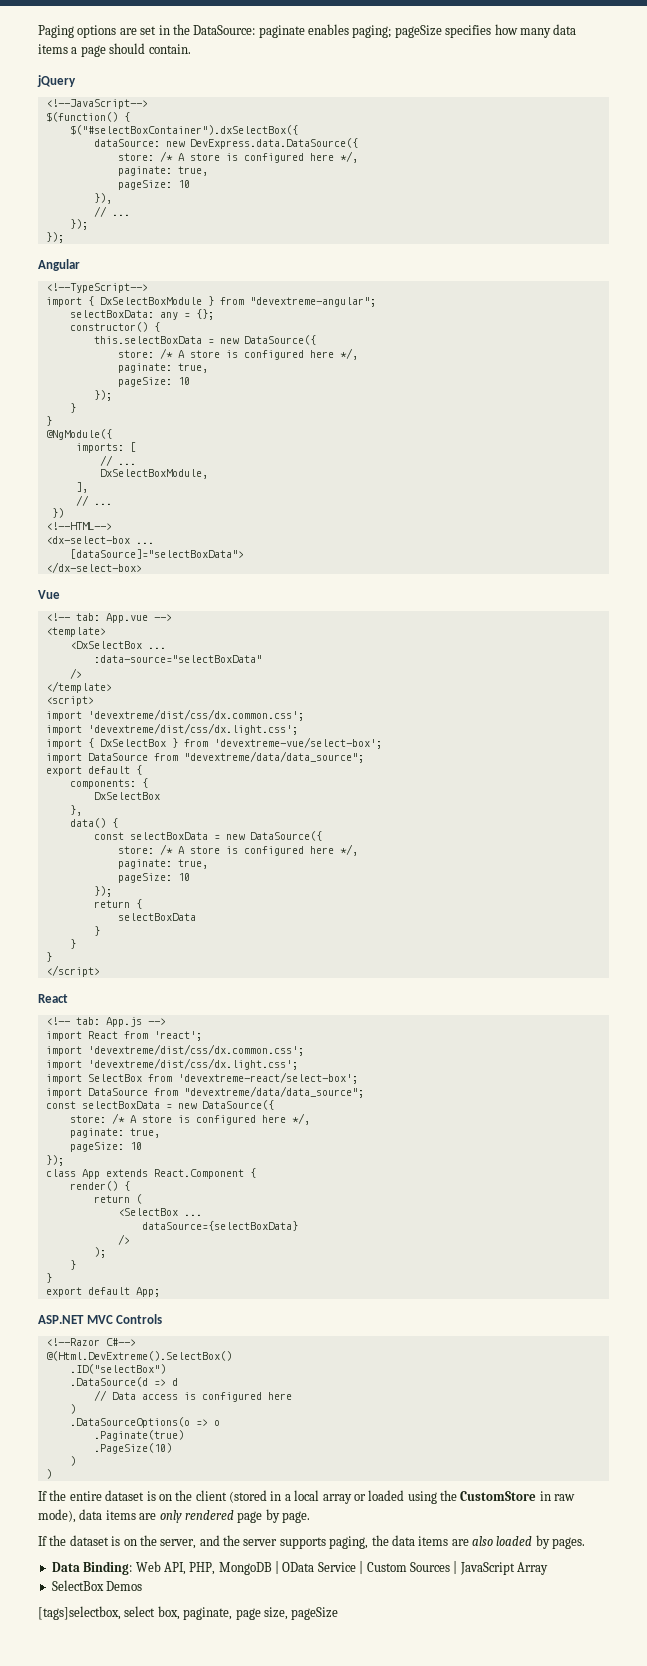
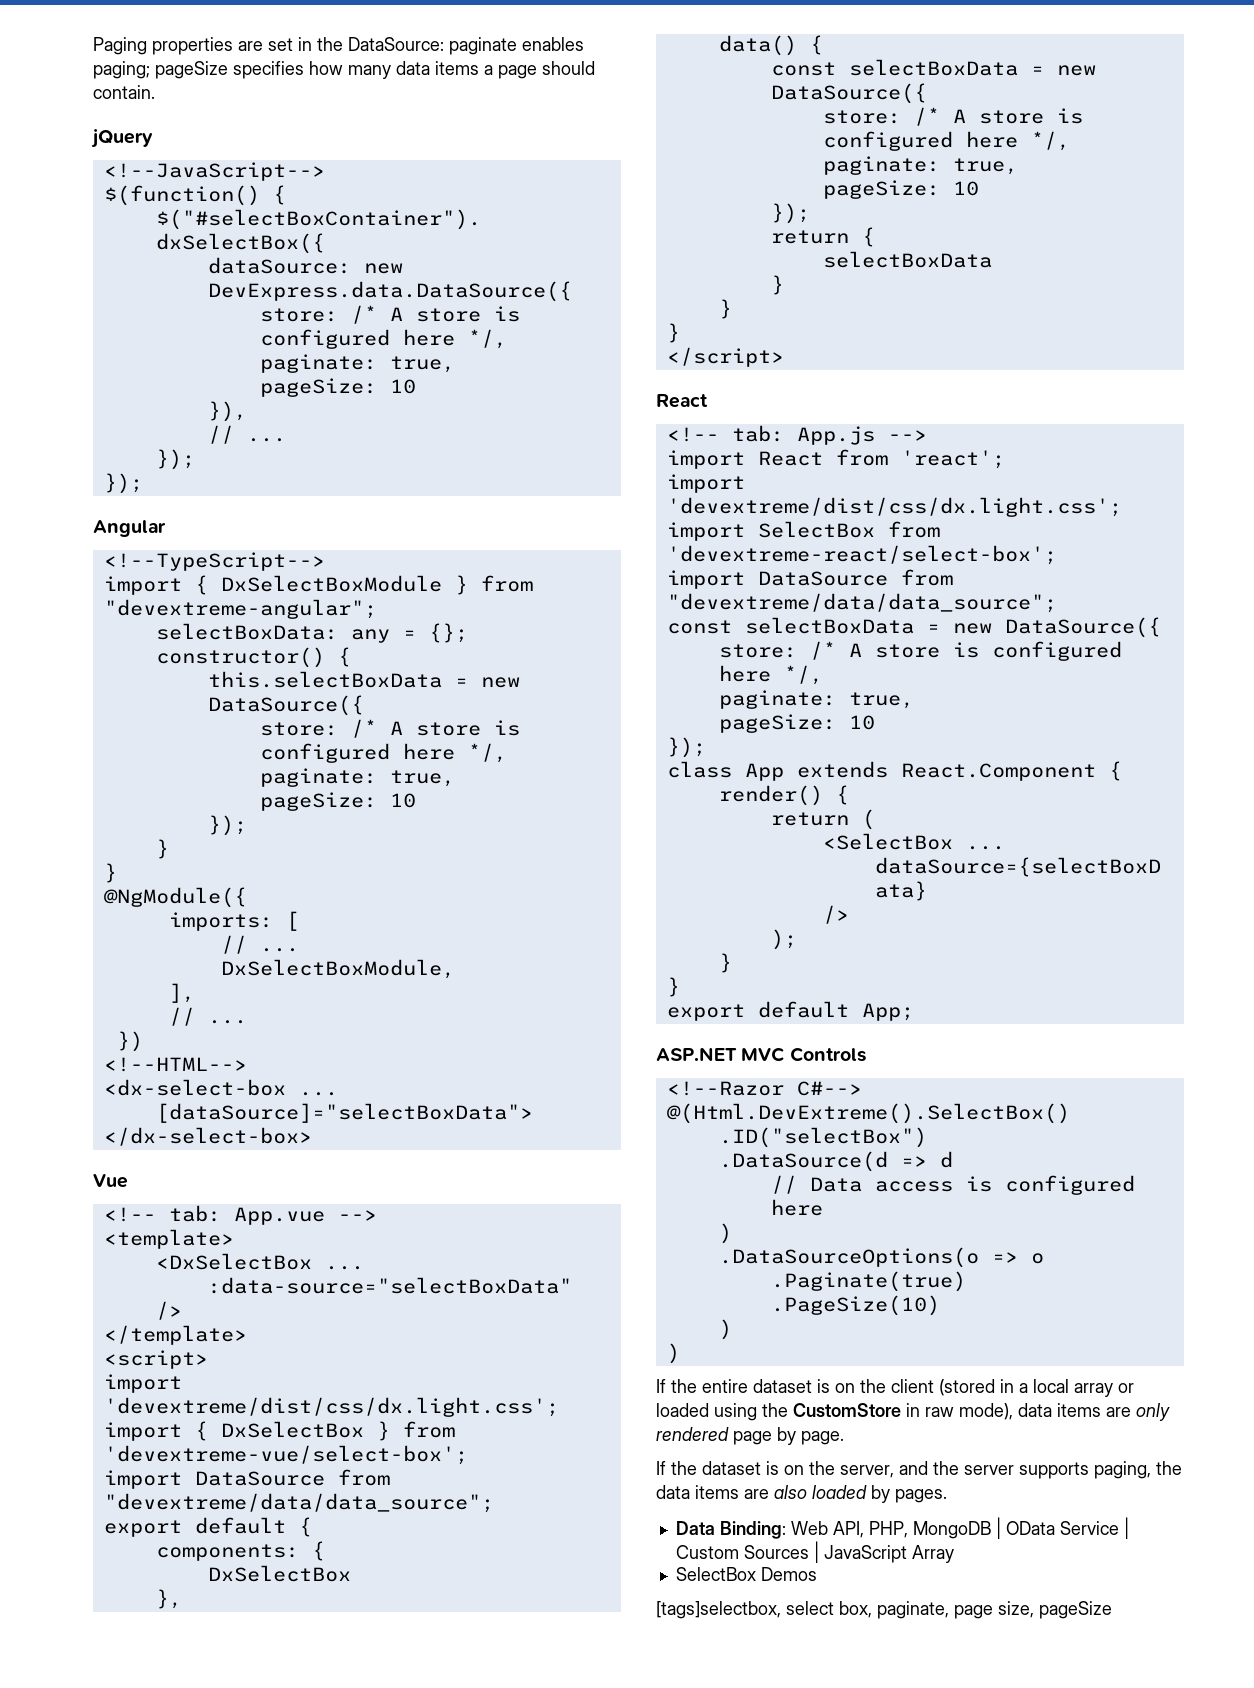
- Paging options are set in the DataSource: paginate enables paging; pageSize specifies how many data items a page should contain.
+ Paging properties are set in the DataSource: paginate enables paging; pageSize specifies how many data items a page should contain.
  <script>
- import 'devextreme/dist/css/dx.common.css';
  import React from 'react';
- import 'devextreme/dist/css/dx.common.css';

